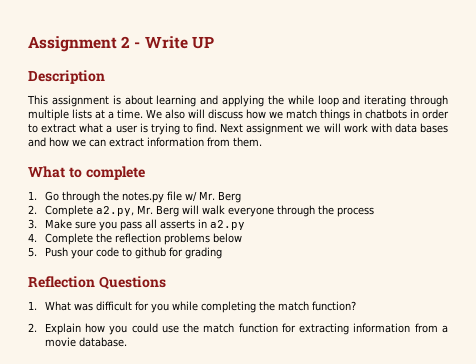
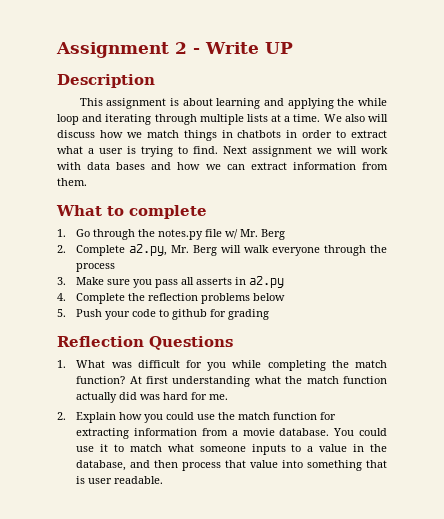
+ At first understanding what the match function actually did was hard for me.
+ You could use it to match what someone inputs to a value in the database, and then process that value into something that is user readable.

